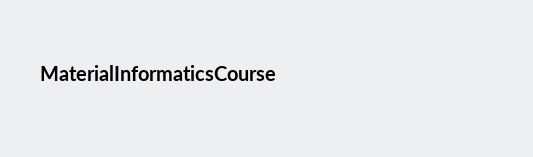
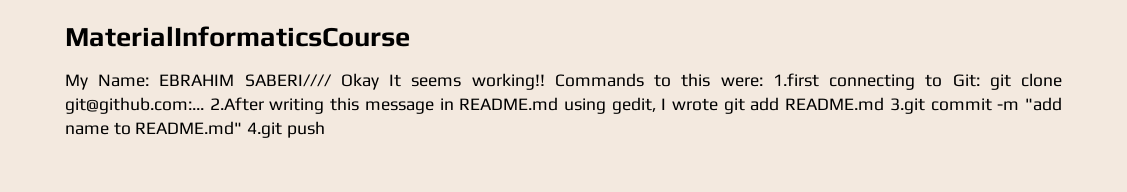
+ My Name: EBRAHIM SABERI//// Okay It seems working!! Commands to this were: 1.first connecting to Git: git clone git@github.com:... 2.After writing this message in README.md using gedit, I wrote git add README.md 3.git commit -m "add name to README.md" 4.git push

